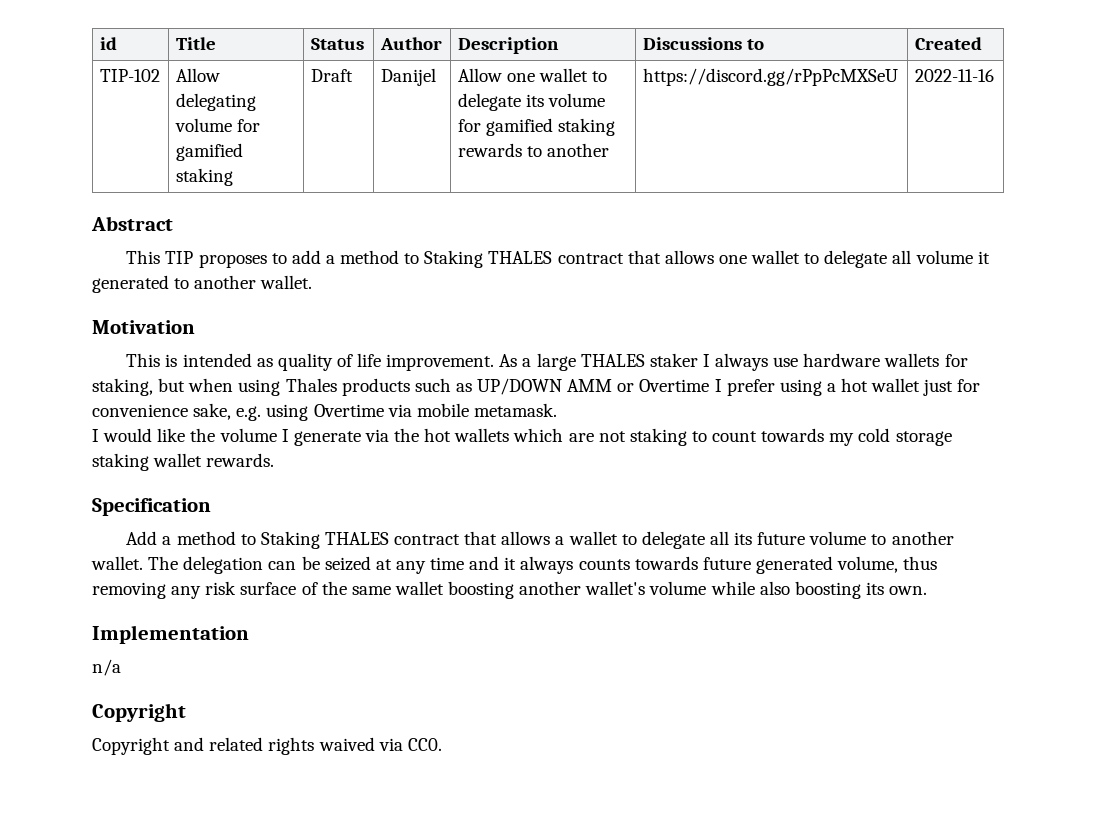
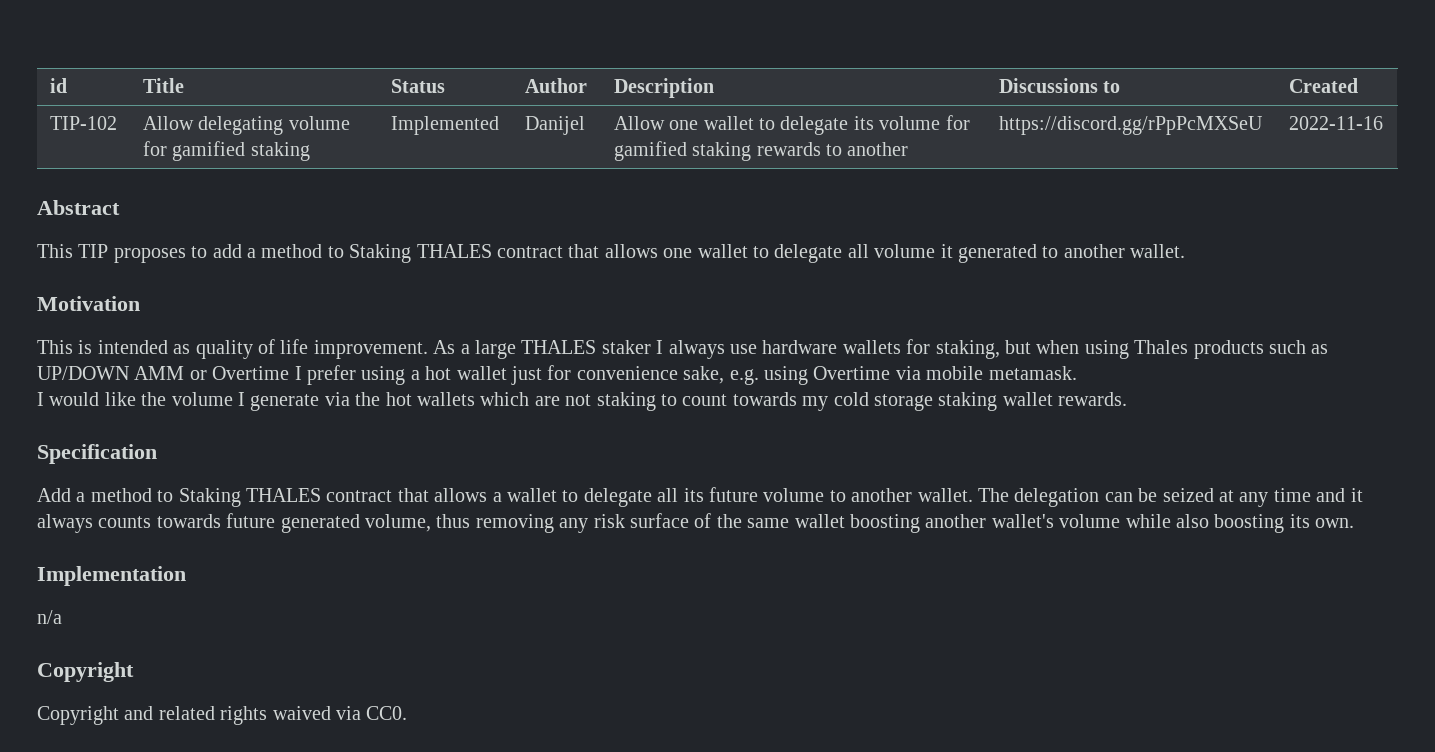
- TIP-102 | Allow delegating volume for gamified staking | Draft | Danijel | Allow one wallet to delegate its volume for gamified staking rewards to another | https://discord.gg/rPpPcMXSeU | 2022-11-16
+ TIP-102 | Allow delegating volume for gamified staking | Implemented | Danijel | Allow one wallet to delegate its volume for gamified staking rewards to another | https://discord.gg/rPpPcMXSeU | 2022-11-16

